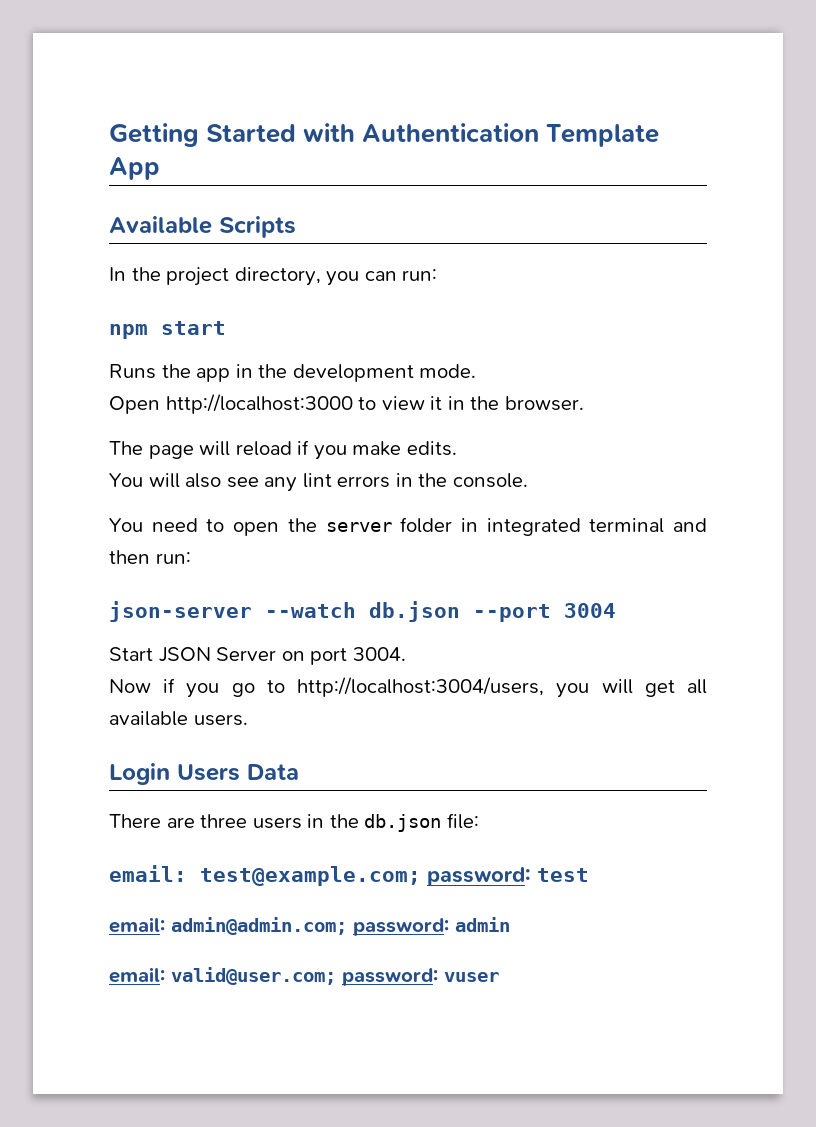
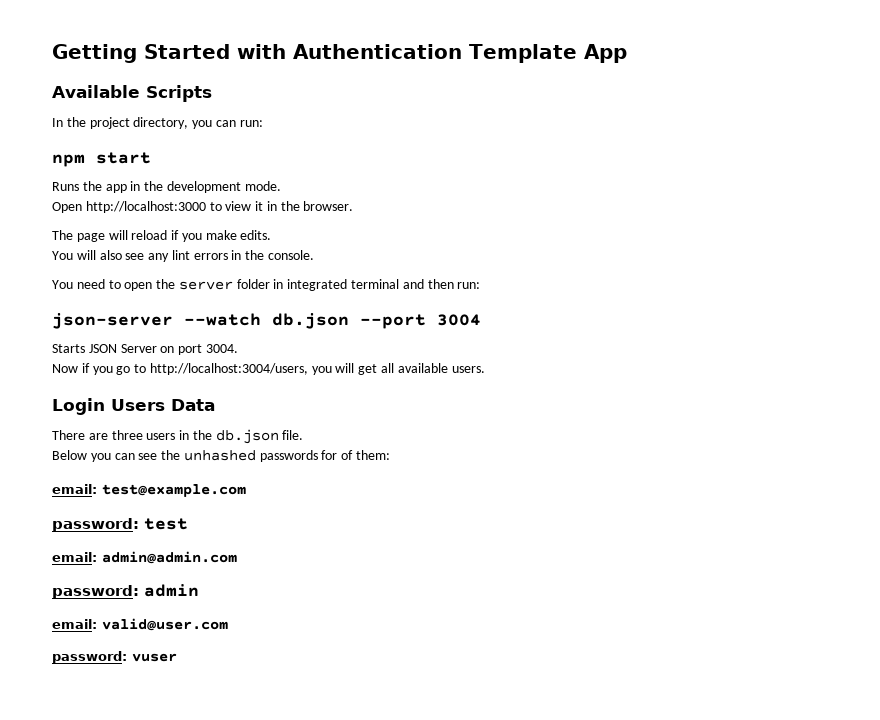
- Start JSON Server on port 3004.
+ Starts JSON Server on port 3004.
- There are three users in the db.json file:
- email: test@example.com; password: test
+ There are three users in the db.json file.
+ Below you can see the unhashed passwords for of them:
+ email: test@example.com
+ password: test
- email: admin@admin.com; password: admin
+ email: admin@admin.com
+ password: admin
- email: valid@user.com; password: vuser
+ email: valid@user.com
+ password: vuser

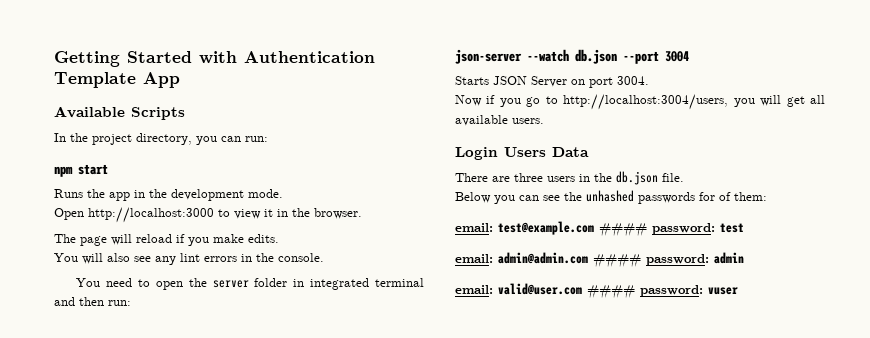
- email: test@example.com
- password: test
+ email: test@example.com #### password: test
- email: admin@admin.com
- password: admin
+ email: admin@admin.com #### password: admin
- email: valid@user.com
- password: vuser
+ email: valid@user.com #### password: vuser

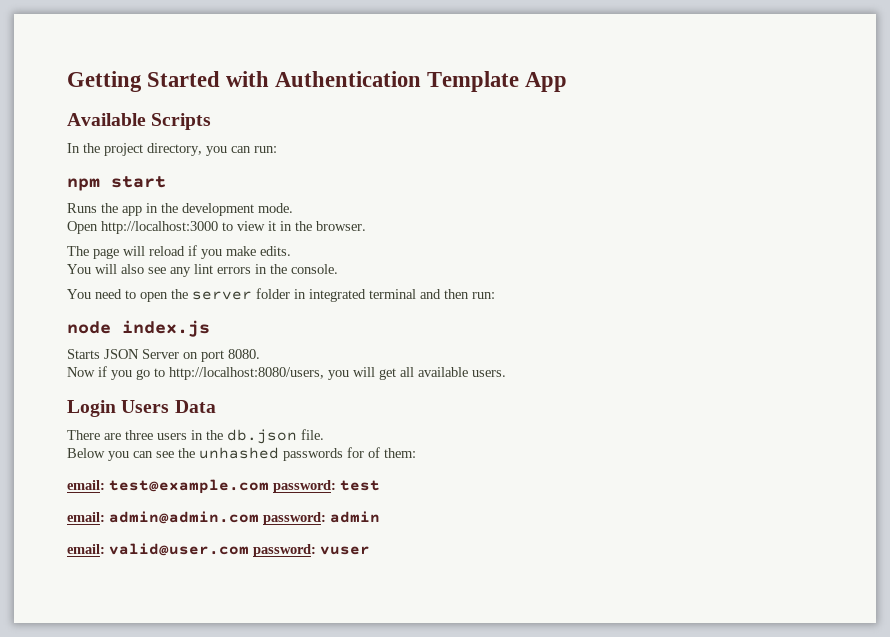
- json-server --watch db.json --port 3004
+ node index.js
- Starts JSON Server on port 3004.
+ Starts JSON Server on port 8080.
- Now if you go to http://localhost:3004/users, you will get all available users.
+ Now if you go to http://localhost:8080/users, you will get all available users.
- email: test@example.com #### password: test
+ email: test@example.com password: test
- email: admin@admin.com #### password: admin
+ email: admin@admin.com password: admin
- email: valid@user.com #### password: vuser
+ email: valid@user.com password: vuser

